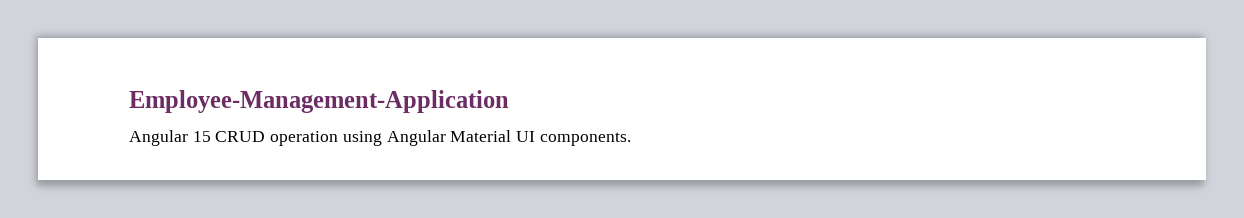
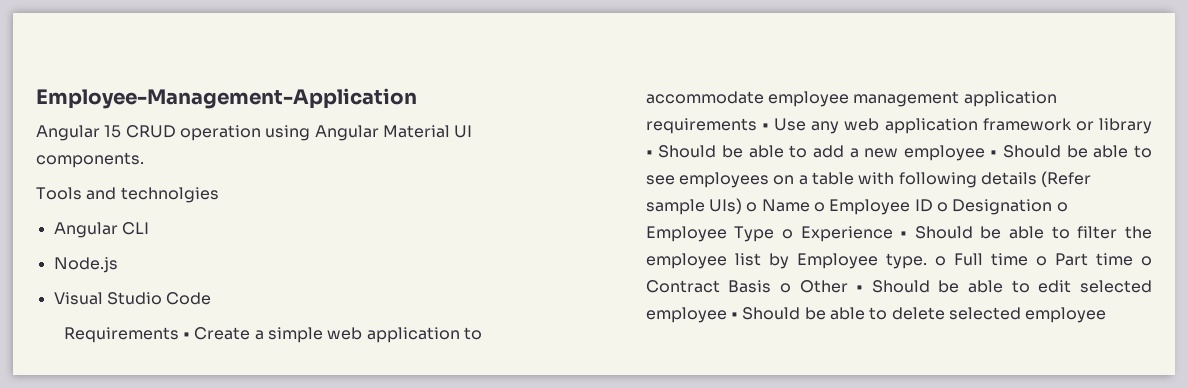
+ Tools and technolgies
+ Angular CLI
+ Node.js
+ Visual Studio Code
+ Requirements • Create a simple web application to accommodate employee management application requirements • Use any web application framework or library • Should be able to add a new employee • Should be able to see employees on a table with following details (Refer sample UIs) o Name o Employee ID o Designation o Employee Type o Experience • Should be able to filter the employee list by Employee type. o Full time o Part time o Contract Basis o Other • Should be able to edit selected employee • Should be able to delete selected employee

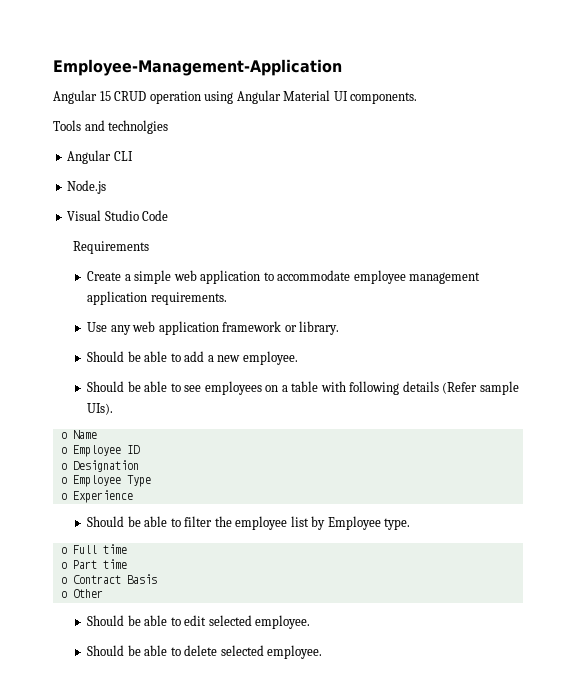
- Requirements • Create a simple web application to accommodate employee management application requirements • Use any web application framework or library • Should be able to add a new employee • Should be able to see employees on a table with following details (Refer sample UIs) o Name o Employee ID o Designation o Employee Type o Experience • Should be able to filter the employee list by Employee type. o Full time o Part time o Contract Basis o Other • Should be able to edit selected employee • Should be able to delete selected employee
+ Requirements
+ Create a simple web application to accommodate employee management application requirements.
+ Use any web application framework or library.
+ Should be able to add a new employee.
+ Should be able to see employees on a table with following details (Refer sample UIs).
+ o Name
+ o Employee ID
+ o Designation
+ o Employee Type
+ o Experience
+ Should be able to filter the employee list by Employee type.
+ o Full time
+ o Part time
+ o Contract Basis
+ o Other
+ Should be able to edit selected employee.
+ Should be able to delete selected employee.

